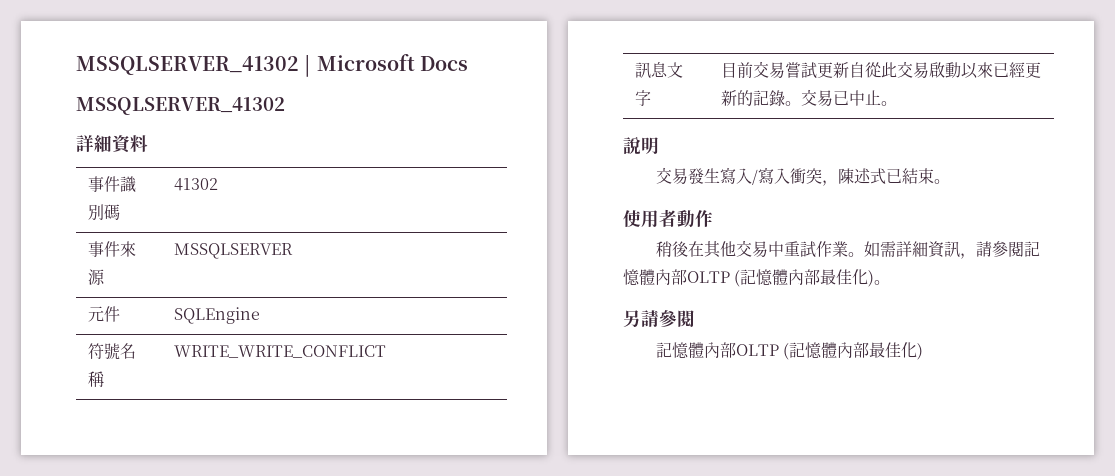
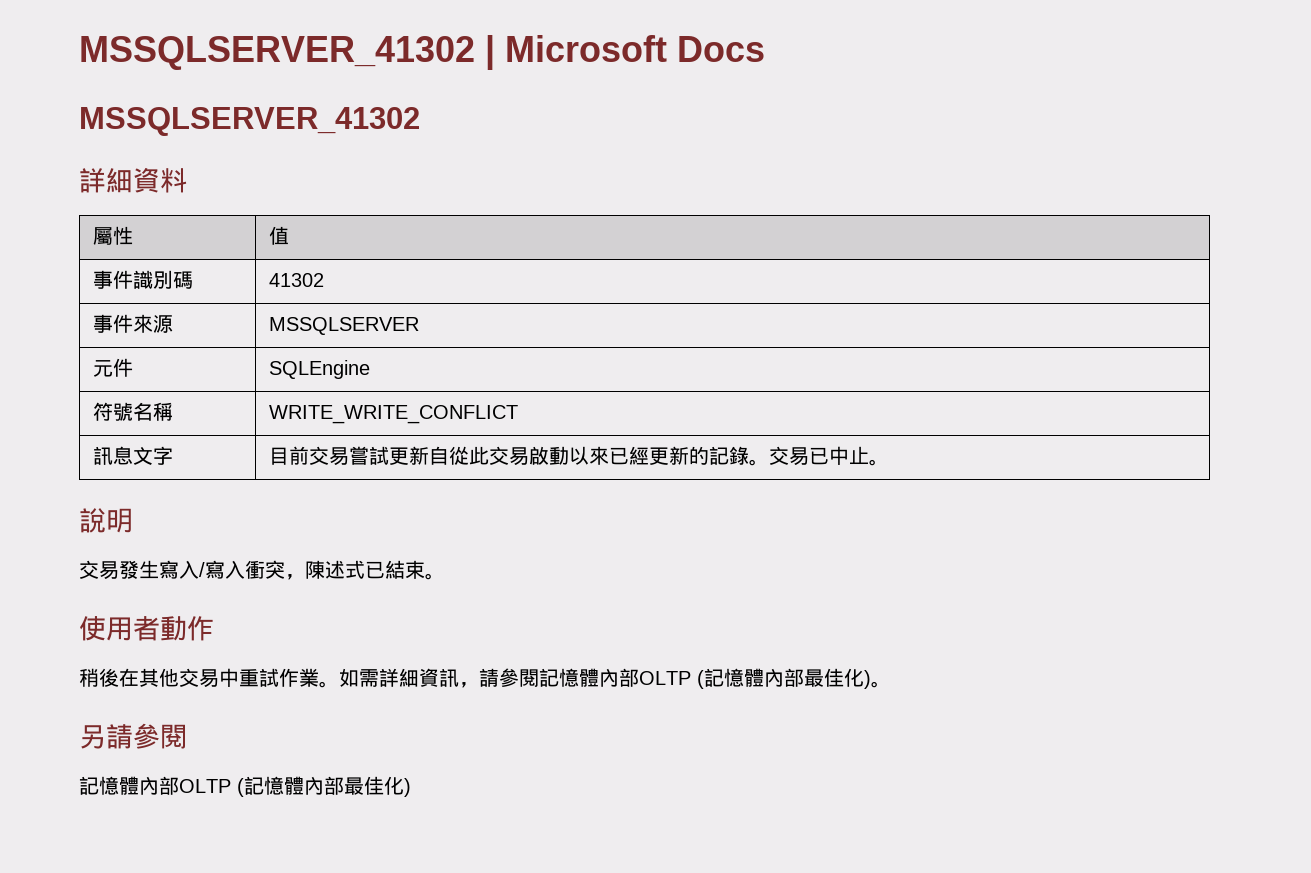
+ 屬性 | 值

